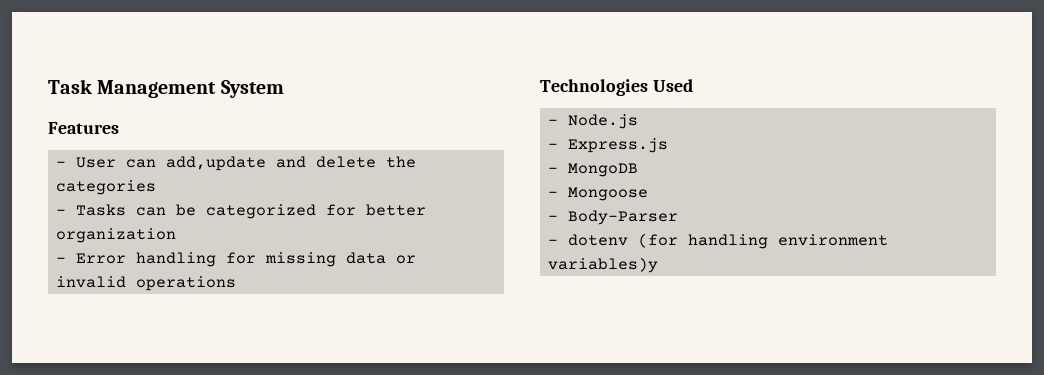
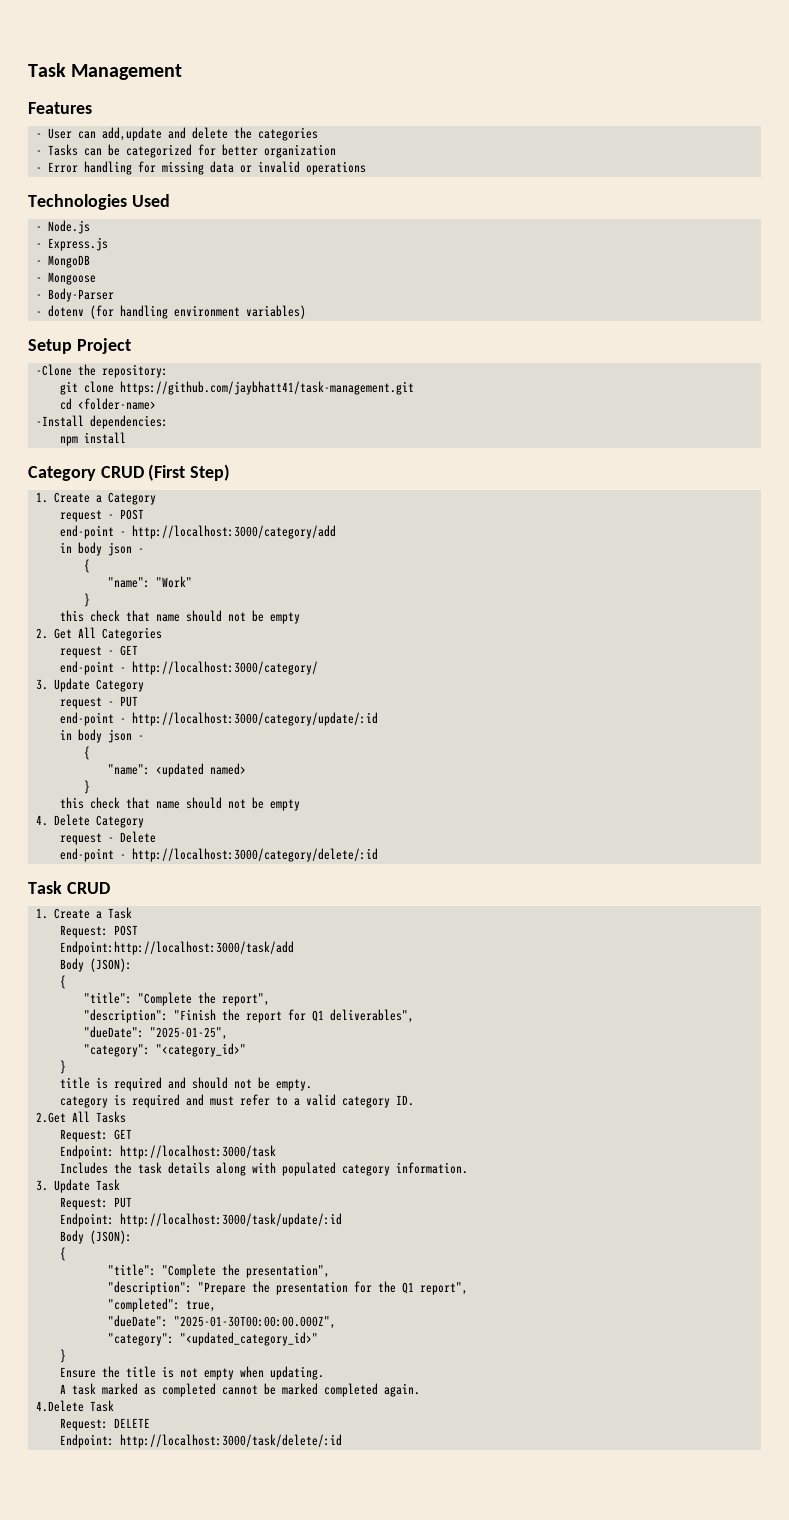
- Task Management System
+ Task Management
- - dotenv (for handling environment variables)y
+ - dotenv (for handling environment variables)
+ Setup Project
+ -Clone the repository:
+ git clone https://github.com/jaybhatt41/task-management.git
+ cd <folder-name>
+ -Install dependencies:
+ npm install
+ Category CRUD (First Step)
+ 1. Create a Category
+ request - POST
+ end-point - http://localhost:3000/category/add
+ in body json -
+ {
+ "name": "Work"
+ }
+ this check that name should not be empty
+ 2. Get All Categories
+ request - GET
+ end-point - http://localhost:3000/category/
+ 3. Update Category
+ request - PUT
+ end-point - http://localhost:3000/category/update/:id
+ in body json -
+ {
+ "name": <updated named>
+ }
+ this check that name should not be empty
+ 4. Delete Category
+ request - Delete
+ end-point - http://localhost:3000/category/delete/:id
+ Task CRUD
+ 1. Create a Task
+ Request: POST
+ Endpoint:http://localhost:3000/task/add
+ Body (JSON):
+ {
+ "title": "Complete the report",
+ "description": "Finish the report for Q1 deliverables",
+ "dueDate": "2025-01-25",
+ "category": "<category_id>"
+ }
+ title is required and should not be empty.
+ category is required and must refer to a valid category ID.
+ 2.Get All Tasks
+ Request: GET
+ Endpoint: http://localhost:3000/task
+ Includes the task details along with populated category information.
+ 3. Update Task
+ Request: PUT
+ Endpoint: http://localhost:3000/task/update/:id
+ Body (JSON):
+ {
+ "title": "Complete the presentation",
+ "description": "Prepare the presentation for the Q1 report",
+ "completed": true,
+ "dueDate": "2025-01-30T00:00:00.000Z",
+ "category": "<updated_category_id>"
+ }
+ Ensure the title is not empty when updating.
+ A task marked as completed cannot be marked completed again.
+ 4.Delete Task
+ Request: DELETE
+ Endpoint: http://localhost:3000/task/delete/:id

